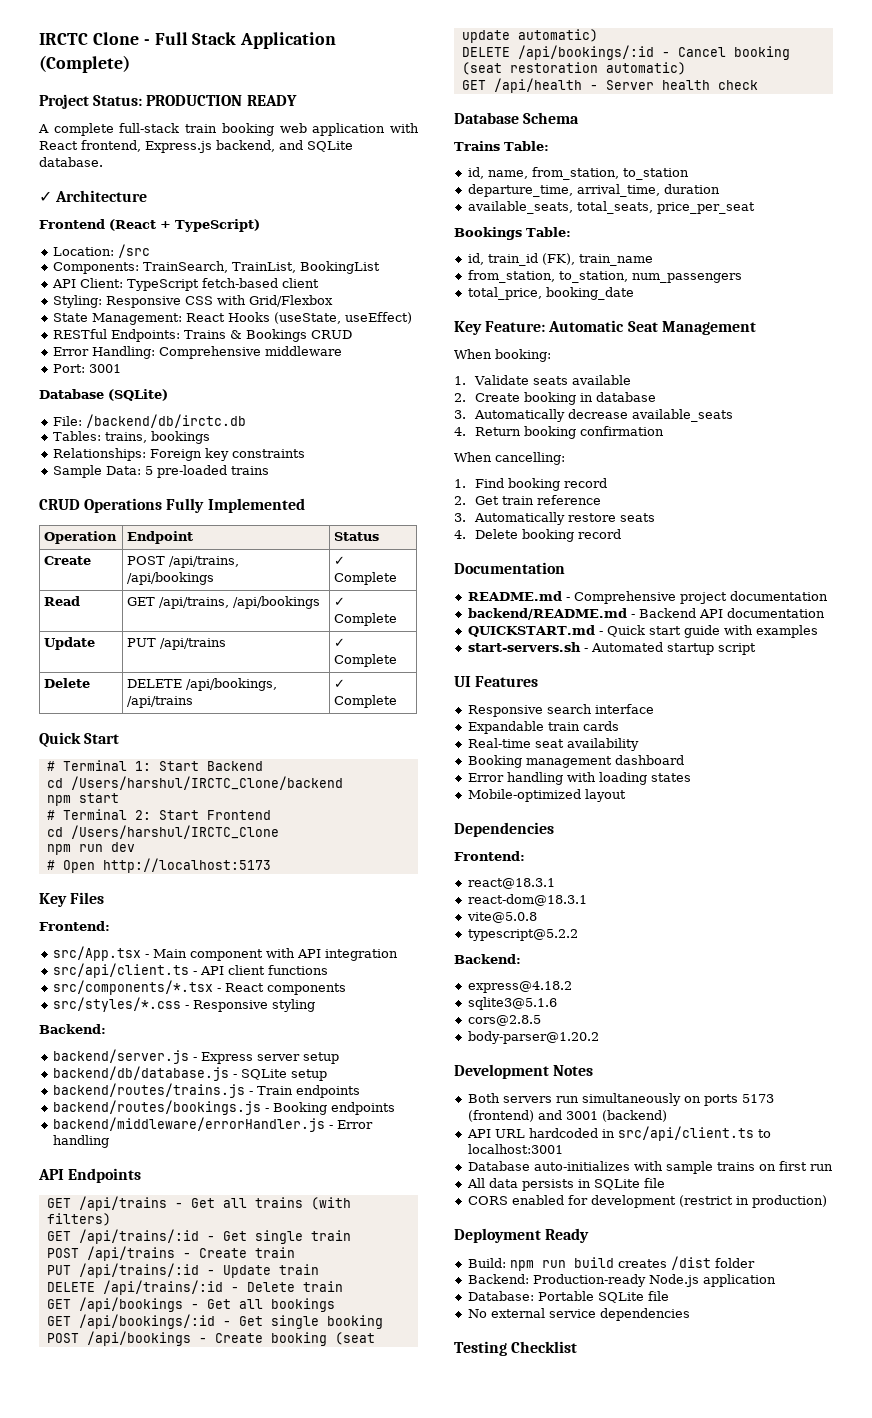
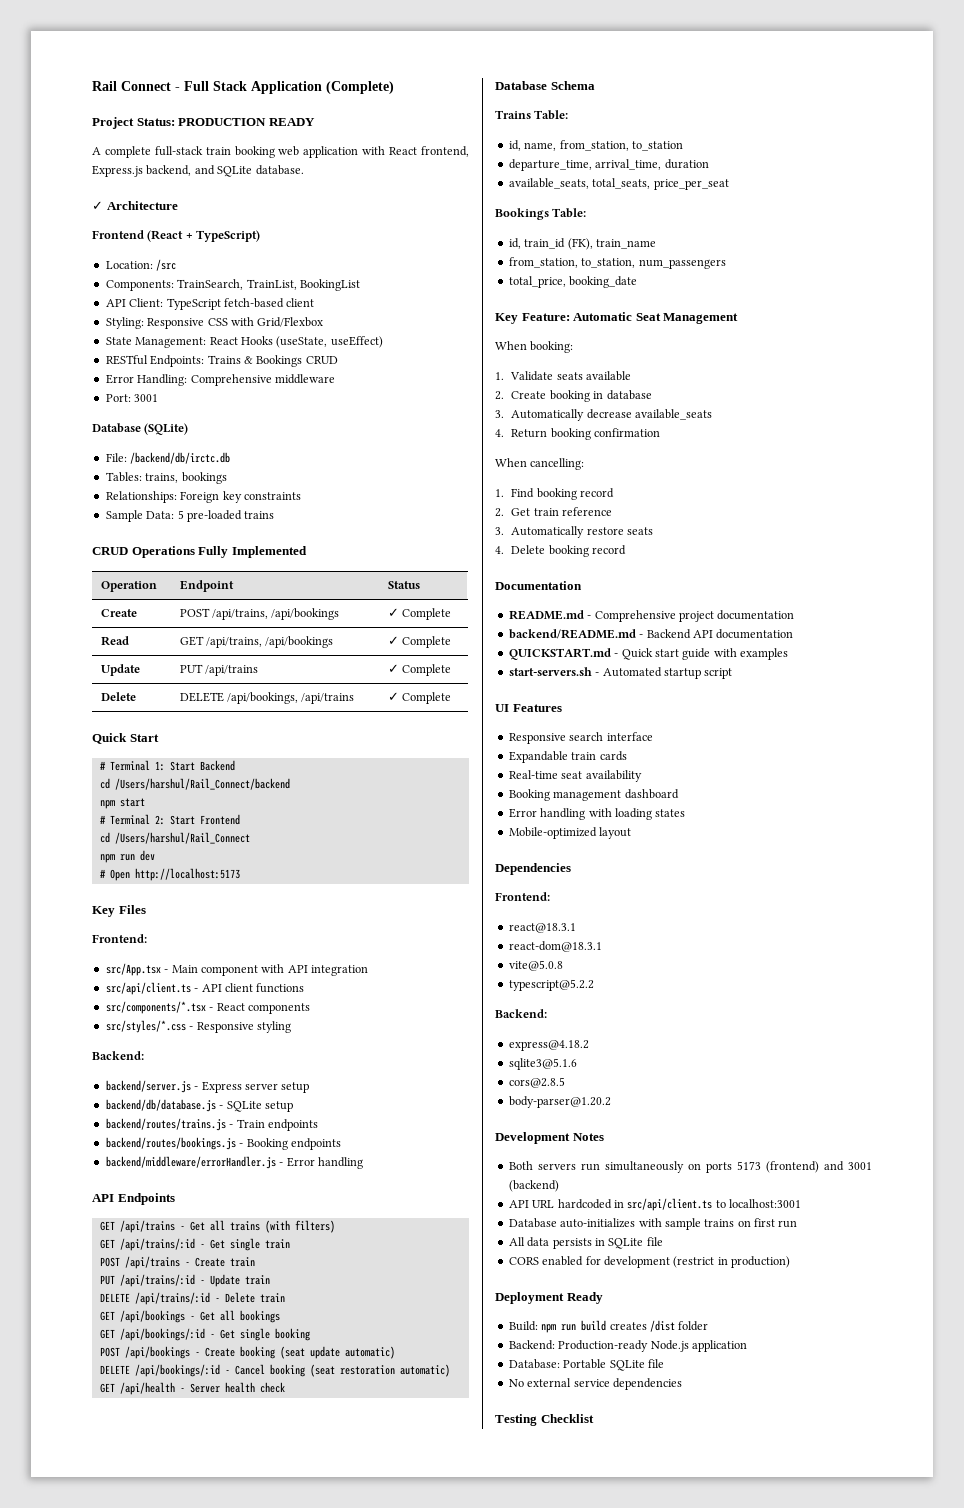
- IRCTC Clone - Full Stack Application (Complete)
+ Rail Connect - Full Stack Application (Complete)
- cd /Users/harshul/IRCTC_Clone/backend
+ cd /Users/harshul/Rail_Connect/backend
- cd /Users/harshul/IRCTC_Clone
+ cd /Users/harshul/Rail_Connect

